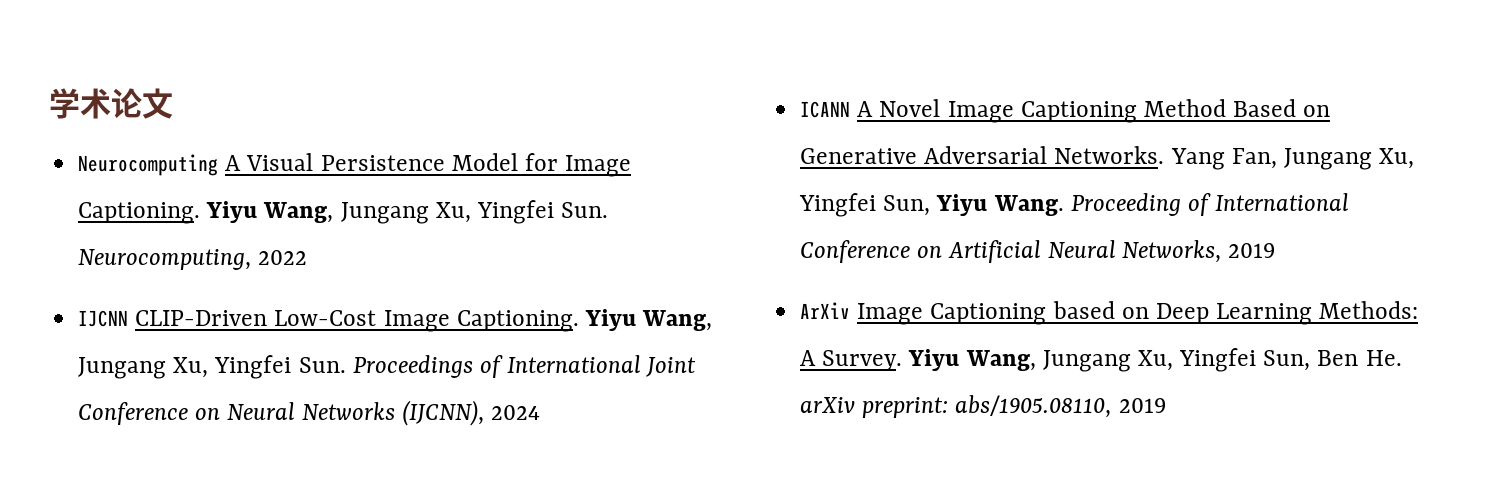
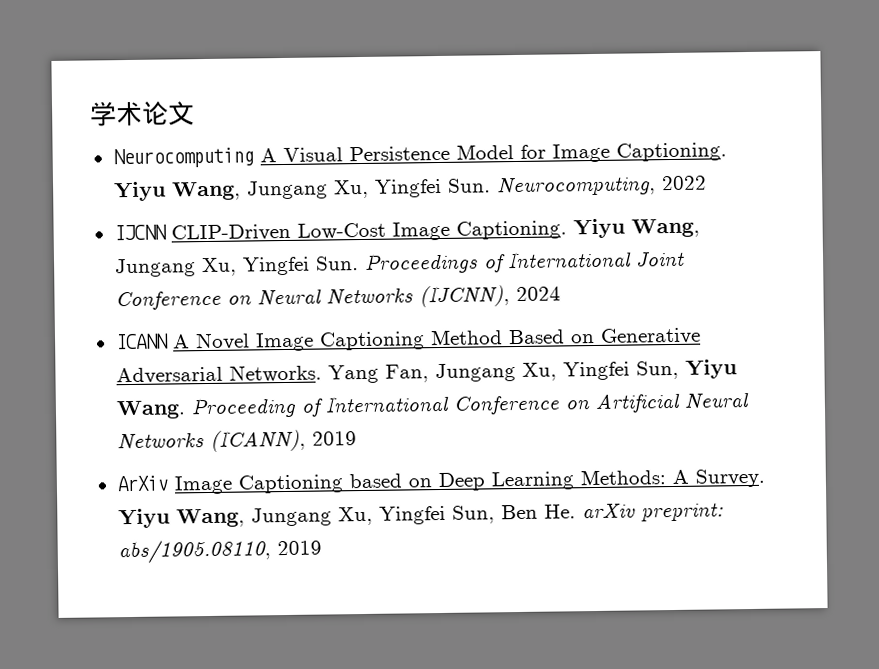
- Proceeding of International Conference on Artificial Neural Networks, 2019
+ Proceeding of International Conference on Artificial Neural Networks (ICANN), 2019

